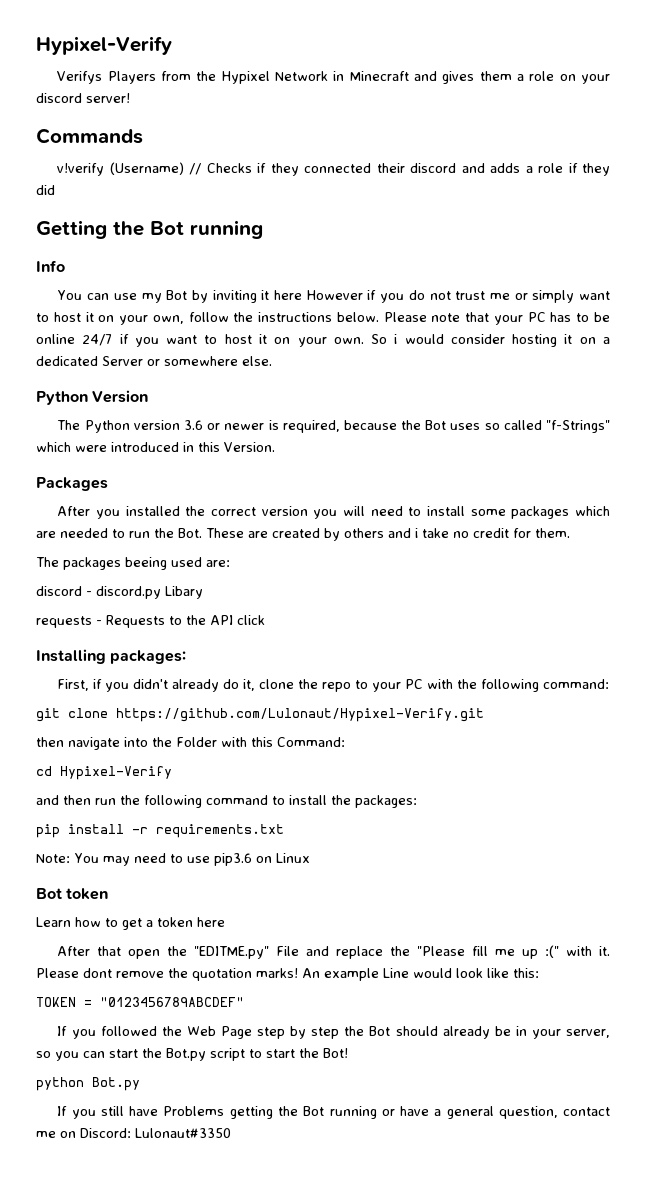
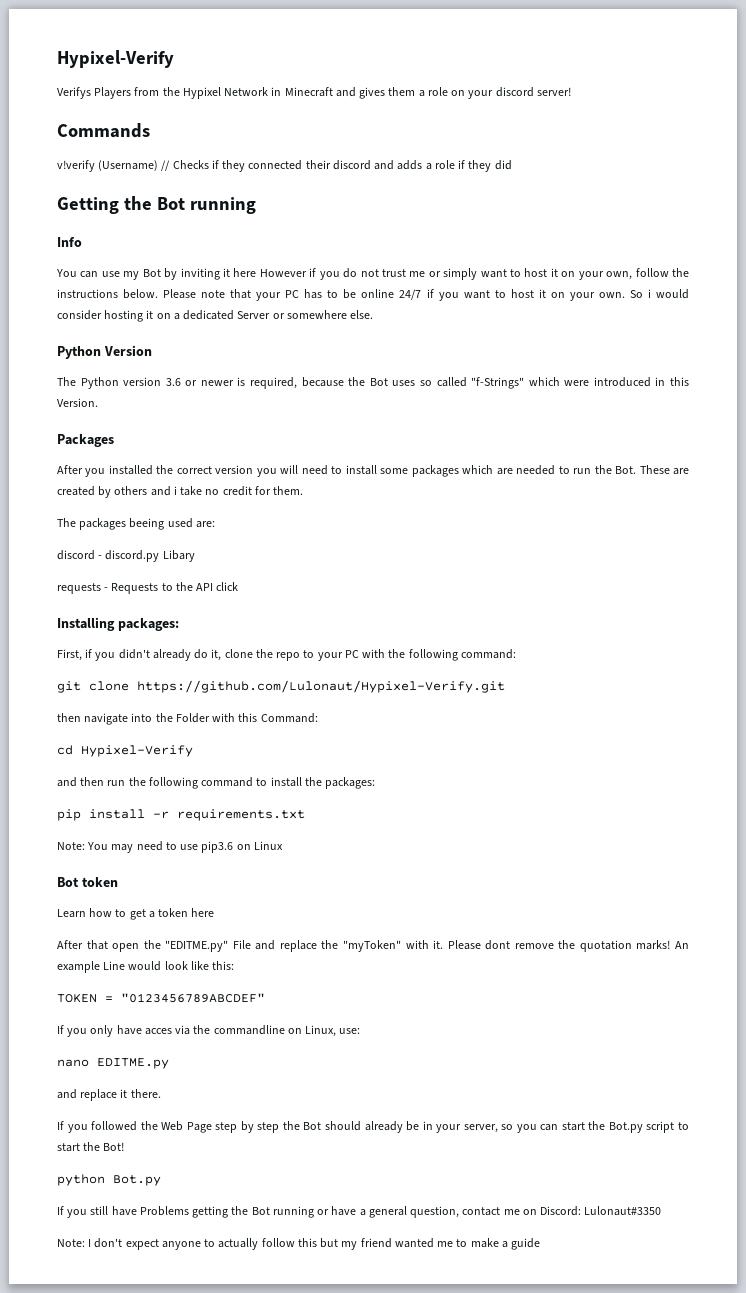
- After that open the "EDITME.py" File and replace the "Please fill me up :(" with it.
+ After that open the "EDITME.py" File and replace the "myToken" with it.
+ If you only have acces via the commandline on Linux, use:
+ nano EDITME.py
+ and replace it there.
+ Note: I don't expect anyone to actually follow this but my friend wanted me to make a guide

